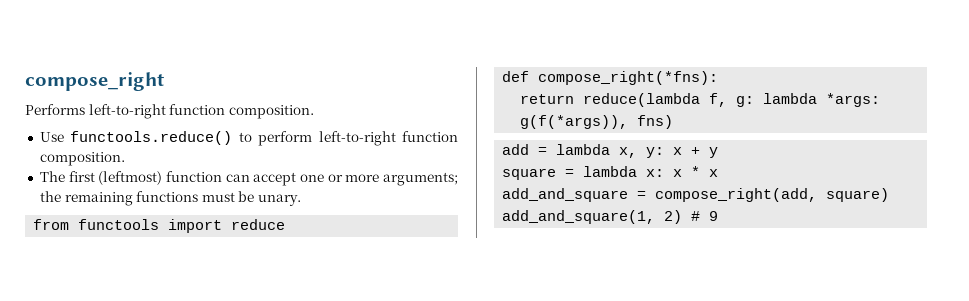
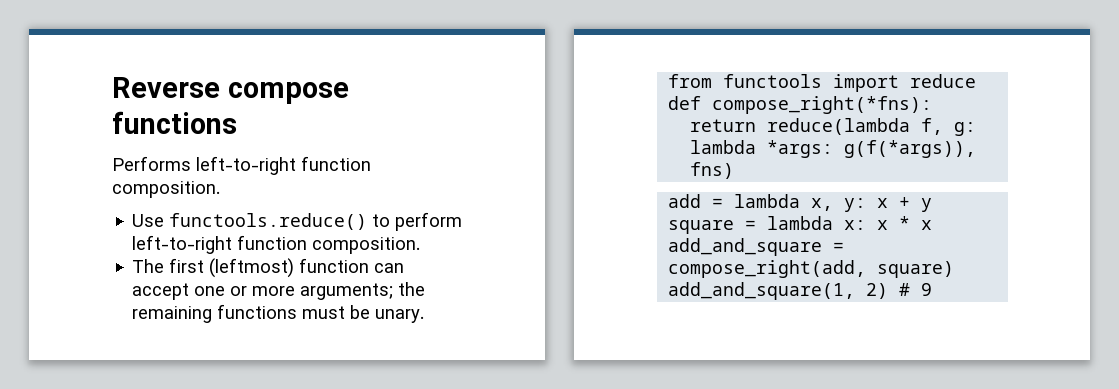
- compose_right
+ Reverse compose functions

